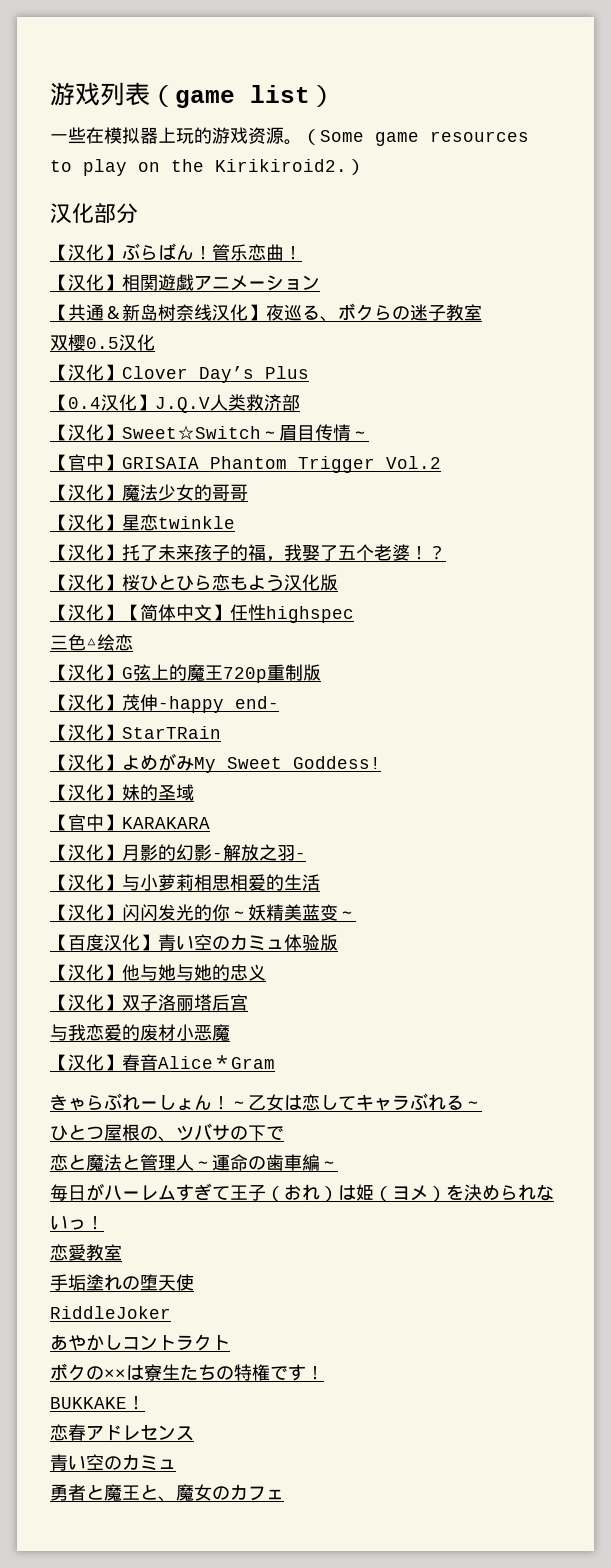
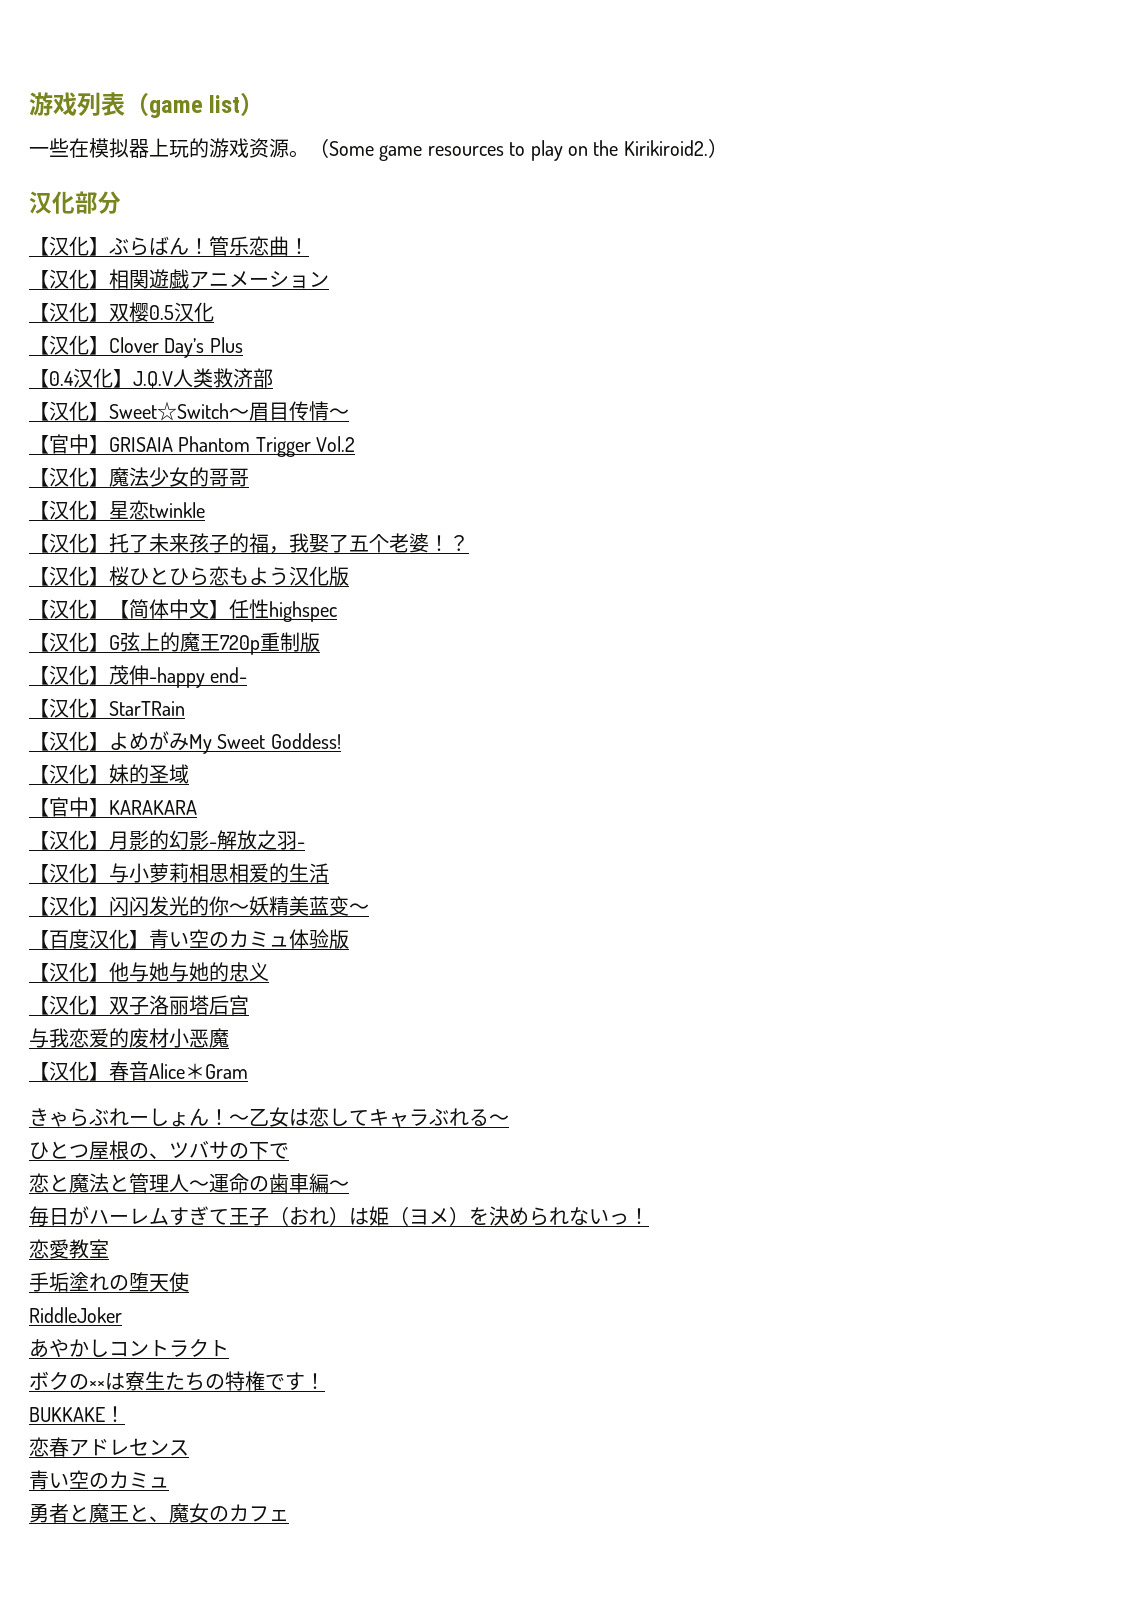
- 【共通＆新岛树奈线汉化】夜巡る、ボクらの迷子教室
- 双樱0.5汉化
+ 【汉化】双樱0.5汉化
- 三色△绘恋

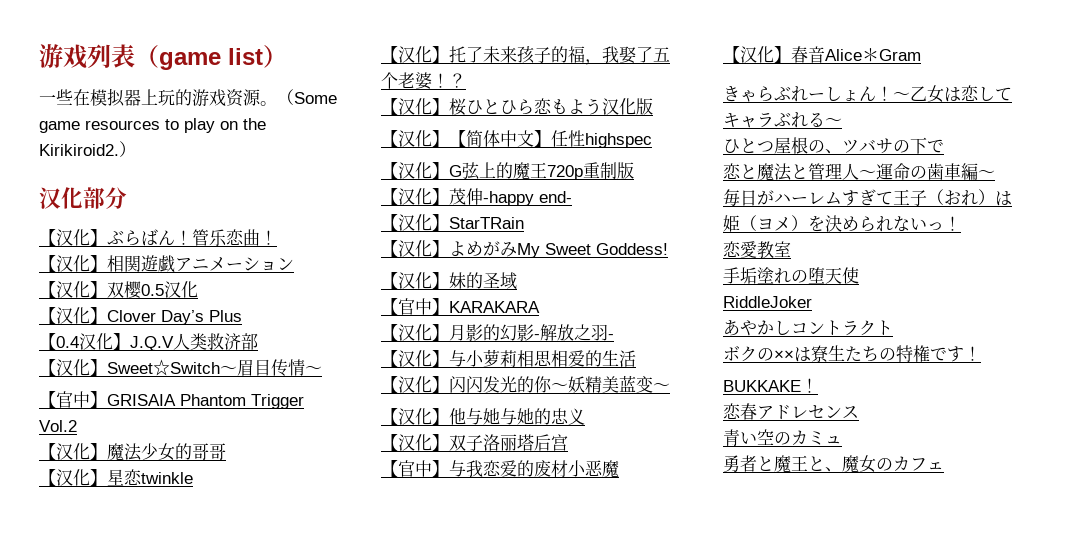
- 【百度汉化】青い空のカミュ体验版
- 与我恋爱的废材小恶魔
+ 【官中】与我恋爱的废材小恶魔

